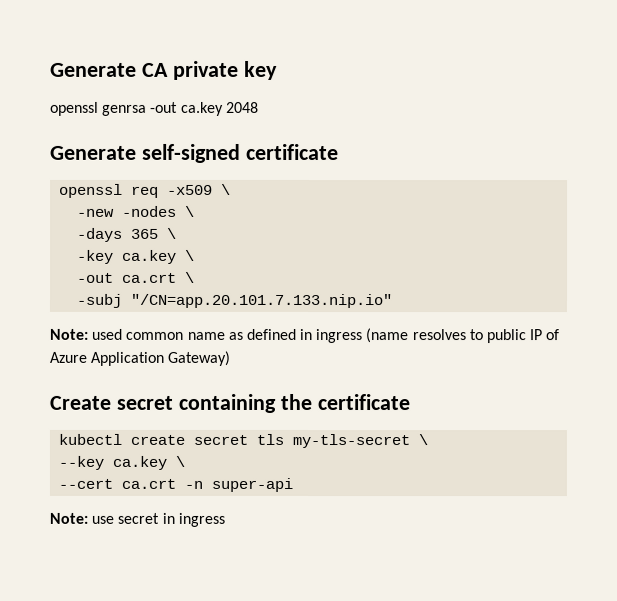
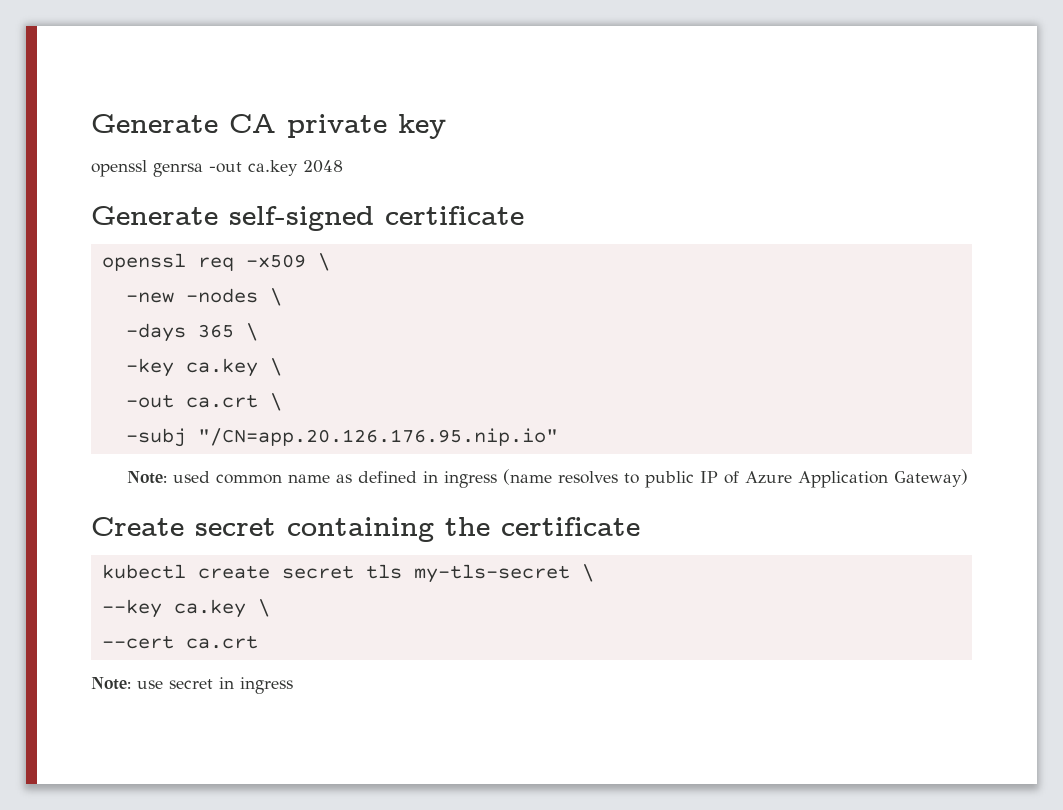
- -subj "/CN=app.20.101.7.133.nip.io"
+ -subj "/CN=app.20.126.176.95.nip.io"
- --cert ca.crt -n super-api
+ --cert ca.crt

